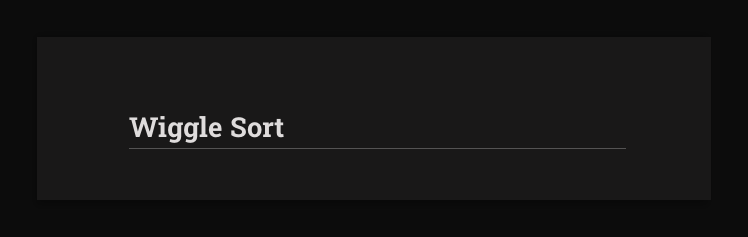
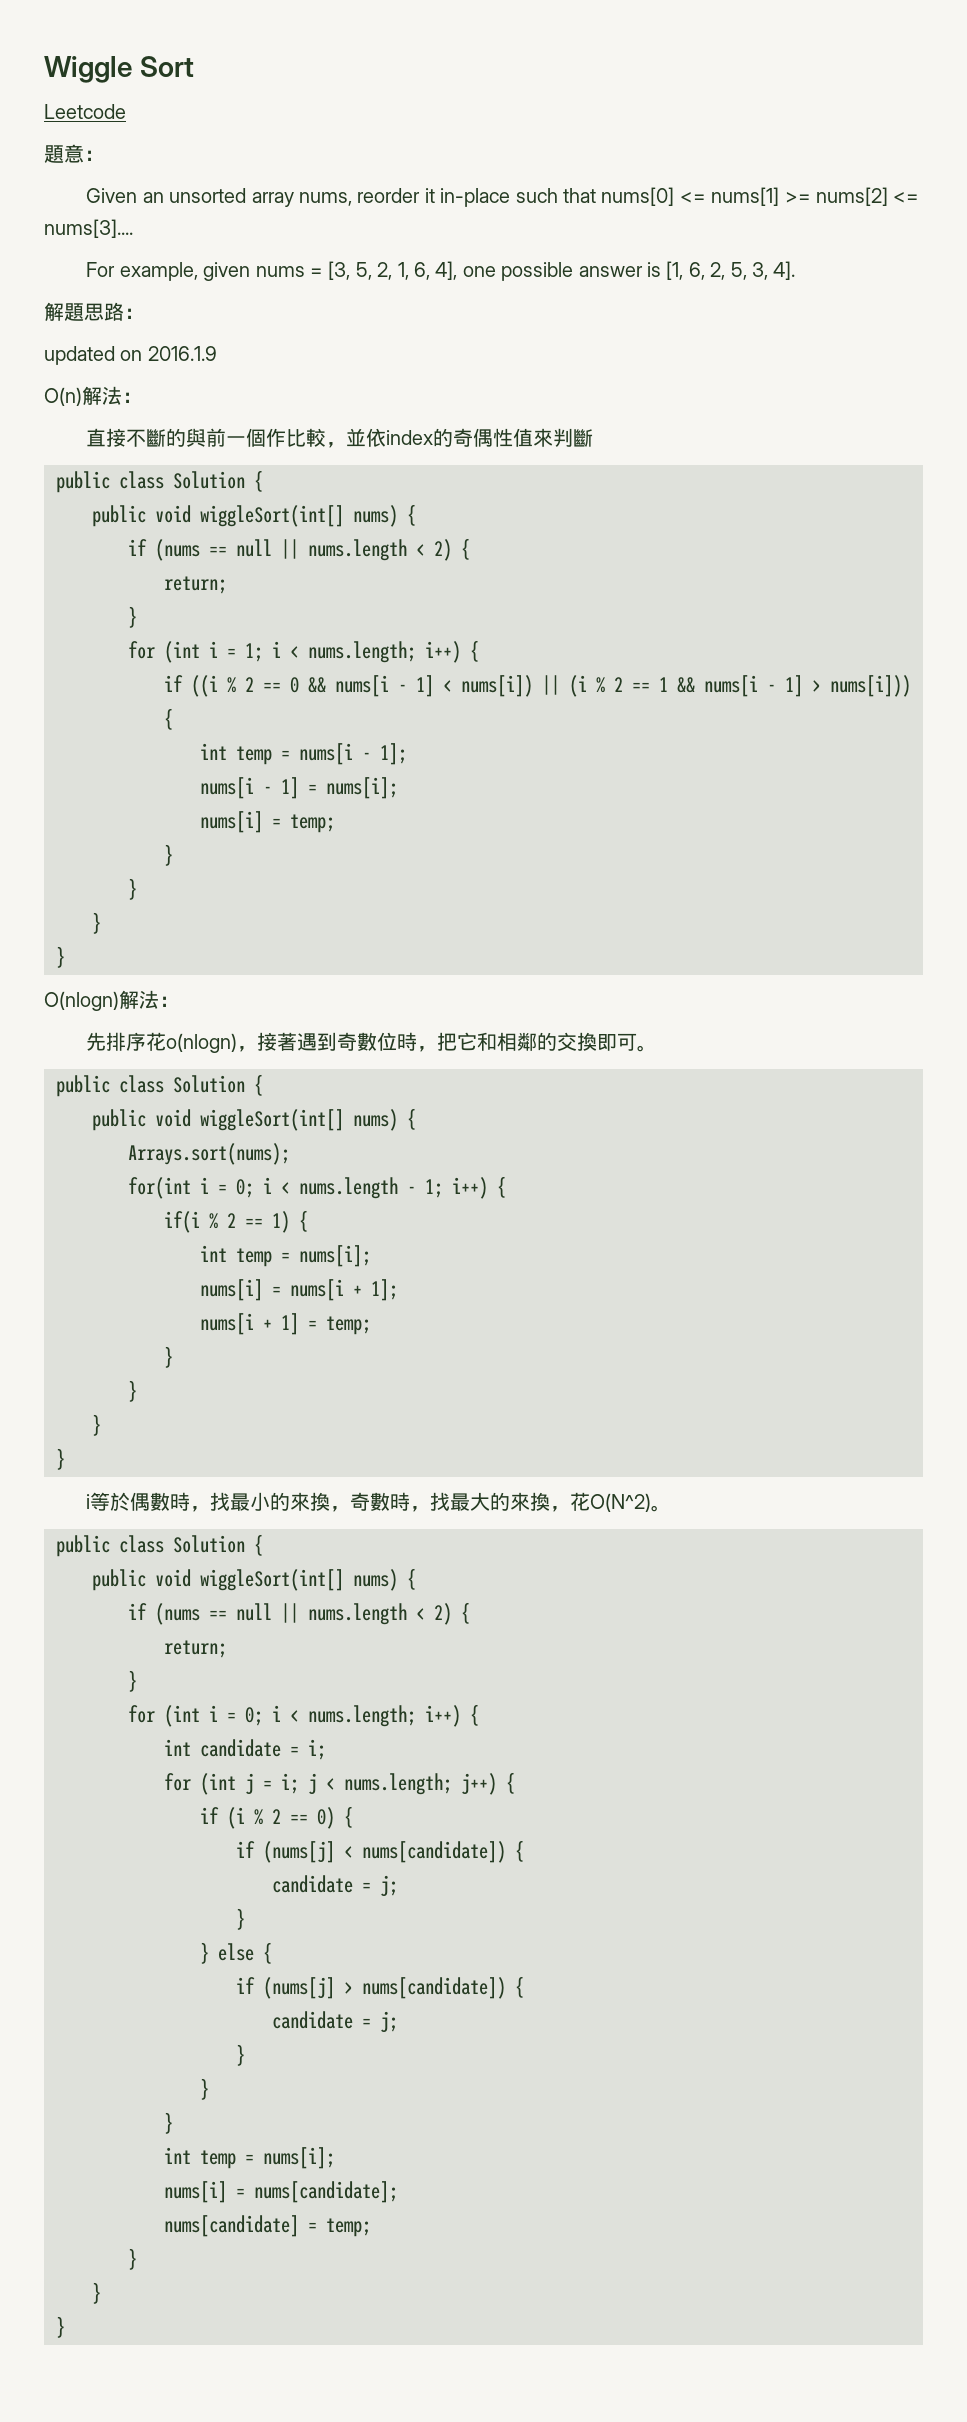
+ Leetcode
+ 題意：
+ Given an unsorted array nums, reorder it in-place such that nums[0] <= nums[1] >= nums[2] <= nums[3]....
+ For example, given nums = [3, 5, 2, 1, 6, 4], one possible answer is [1, 6, 2, 5, 3, 4].
+ 解題思路：
+ updated on 2016.1.9
+ O(n)解法：
+ 直接不斷的與前一個作比較，並依index的奇偶性值來判斷
+ public class Solution {
+ public void wiggleSort(int[] nums) {
+ if (nums == null || nums.length < 2) {
+ return;
+ }
+ for (int i = 1; i < nums.length; i++) {
+ if ((i % 2 == 0 && nums[i - 1] < nums[i]) || (i % 2 == 1 && nums[i - 1] > nums[i])) {
+ int temp = nums[i - 1];
+ nums[i - 1] = nums[i];
+ nums[i] = temp;
+ }
+ }
+ }
+ }
+ O(nlogn)解法：
+ 先排序花o(nlogn)，接著遇到奇數位時，把它和相鄰的交換即可。
+ public class Solution {
+ public void wiggleSort(int[] nums) {
+ Arrays.sort(nums);
+ for(int i = 0; i < nums.length - 1; i++) {
+ if(i % 2 == 1) {
+ int temp = nums[i];
+ nums[i] = nums[i + 1];
+ nums[i + 1] = temp;
+ }
+ }
+ }
+ }
+ i等於偶數時，找最小的來換，奇數時，找最大的來換，花O(N^2)。
+ public class Solution {
+ public void wiggleSort(int[] nums) {
+ if (nums == null || nums.length < 2) {
+ return;
+ }
+ for (int i = 0; i < nums.length; i++) {
+ int candidate = i;
+ for (int j = i; j < nums.length; j++) {
+ if (i % 2 == 0) {
+ if (nums[j] < nums[candidate]) {
+ candidate = j;
+ }
+ } else {
+ if (nums[j] > nums[candidate]) {
+ candidate = j;
+ }
+ }
+ }
+ int temp = nums[i];
+ nums[i] = nums[candidate];
+ nums[candidate] = temp;
+ }
+ }
+ }

